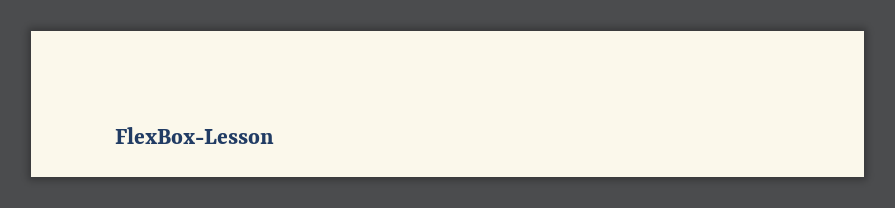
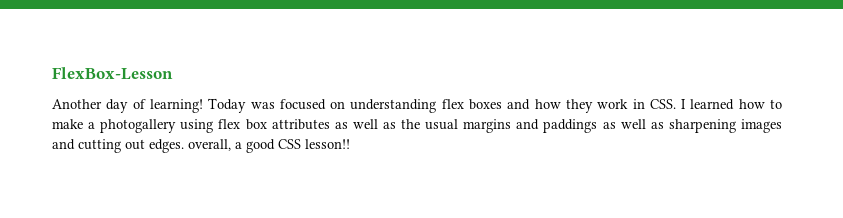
+ Another day of learning! Today was focused on understanding flex boxes and how they work in CSS. I learned how to make a photogallery using flex box attributes as well as the usual margins and paddings as well as sharpening images and cutting out edges. overall, a good CSS lesson!!

